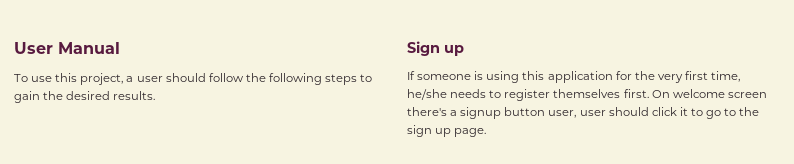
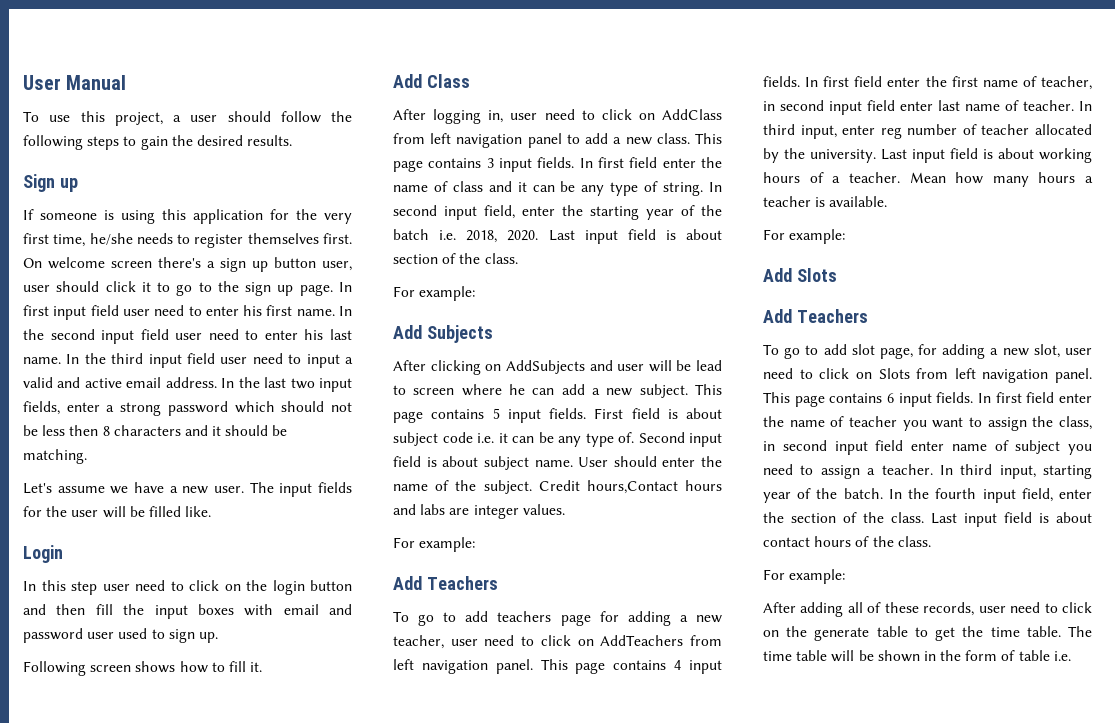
- On welcome screen there's a signup button user, user should click it to go to the sign up page.
+ On welcome screen there's a sign up button user, user should click it to go to the sign up page.
+ In first input field user need to enter his first name. In the second input field user need to enter his last name. In the third input field user need to input a valid and active email address. In the last two input fields, enter a strong password which should not be less then 8 characters and it should be matching.
+ Let's assume we have a new user. The input fields for the user will be filled like.
+ Login
+ In this step user need to click on the login button and then fill the input boxes with email and password user used to sign up.
+ Following screen shows how to fill it.
+ Add Class
+ After logging in, user need to click on AddClass from left navigation panel to add a new class. This page contains 3 input fields. In first field enter the name of class and it can be any type of string. In second input field, enter the starting year of the batch i.e. 2018, 2020. Last input field is about section of the class.
+ For example:
+ Add Subjects
+ After clicking on AddSubjects and user will be lead to screen where he can add a new subject. This page contains 5 input fields. First field is about subject code i.e. it can be any type of. Second input field is about subject name. User should enter the name of the subject. Credit hours,Contact hours and labs are integer values.
+ For example:
+ Add Teachers
+ To go to add teachers page for adding a new teacher, user need to click on AddTeachers from left navigation panel. This page contains 4 input fields. In first field enter the first name of teacher, in second input field enter last name of teacher. In third input, enter reg number of teacher allocated by the university. Last input field is about working hours of a teacher. Mean how many hours a teacher is available.
+ For example:
+ Add Slots
+ Add Teachers
+ To go to add slot page, for adding a new slot, user need to click on Slots from left navigation panel. This page contains 6 input fields. In first field enter the name of teacher you want to assign the class, in second input field enter name of subject you need to assign a teacher. In third input, starting year of the batch. In the fourth input field, enter the section of the class. Last input field is about contact hours of the class.
+ For example:
+ After adding all of these records, user need to click on the generate table to get the time table. The time table will be shown in the form of table i.e.

